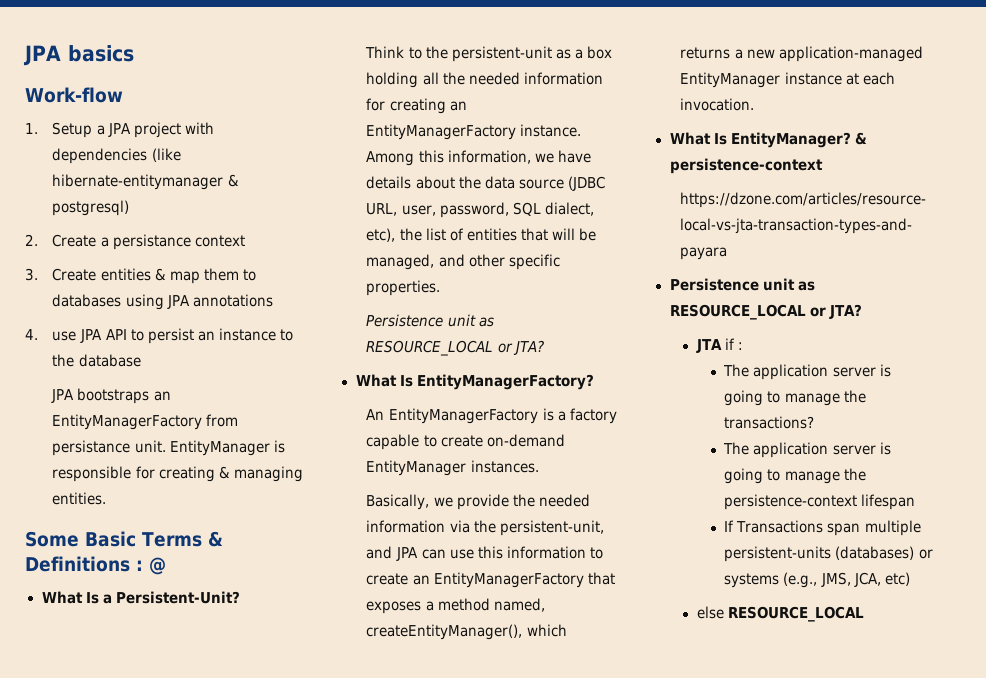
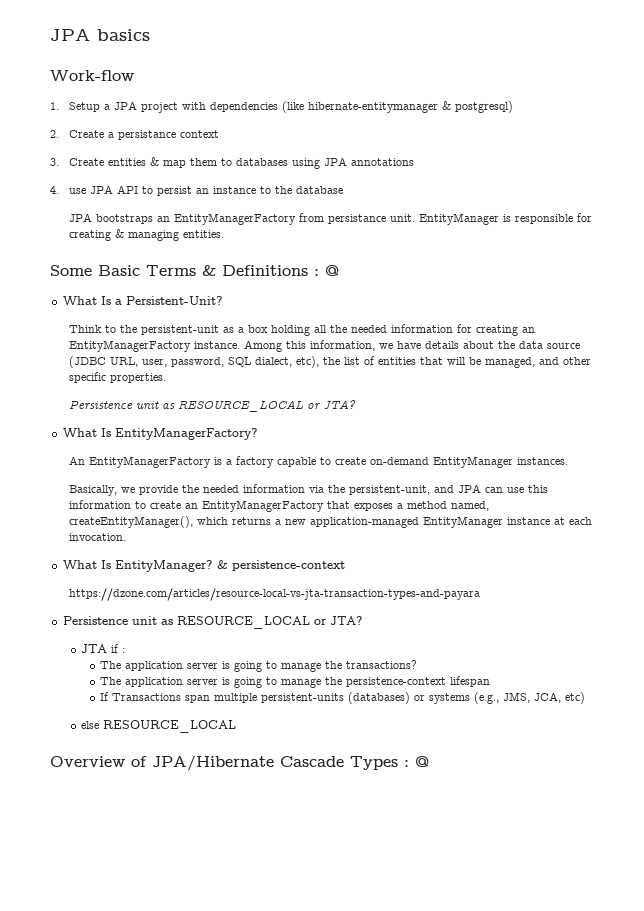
+ Overview of JPA/Hibernate Cascade Types : @

